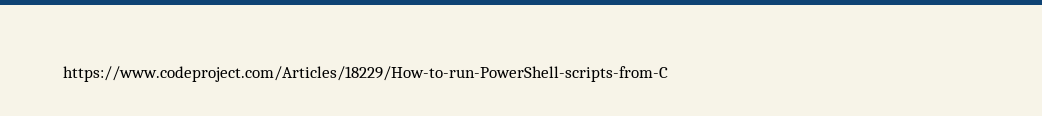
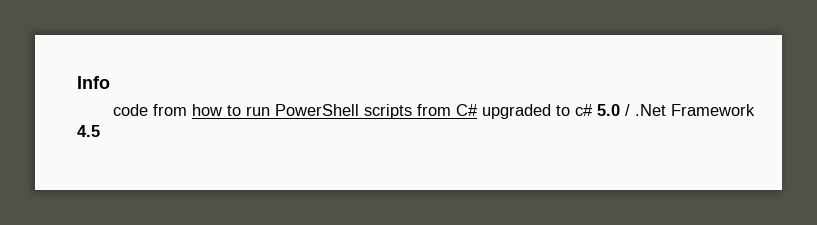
- https://www.codeproject.com/Articles/18229/How-to-run-PowerShell-scripts-from-C
+ Info
+ code from how to run PowerShell scripts from C# upgraded to c# 5.0 / .Net Framework 4.5

